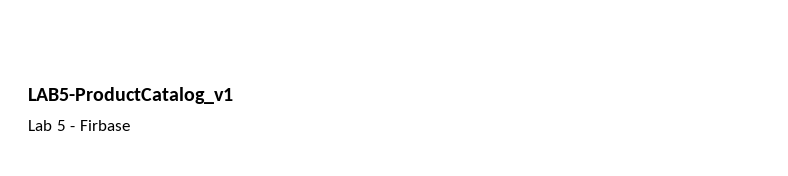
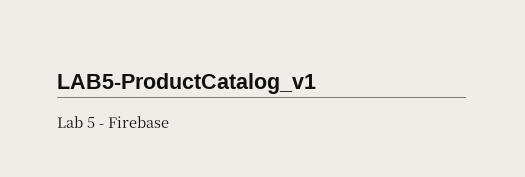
- Lab 5 - Firbase
+ Lab 5 - Firebase

